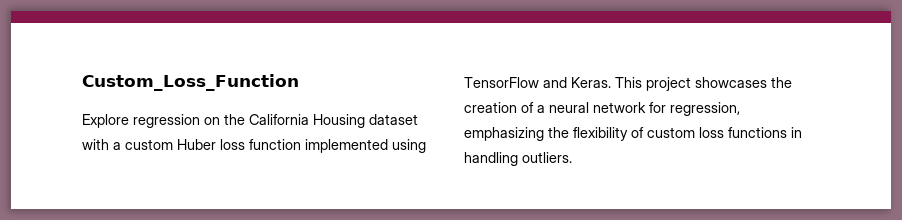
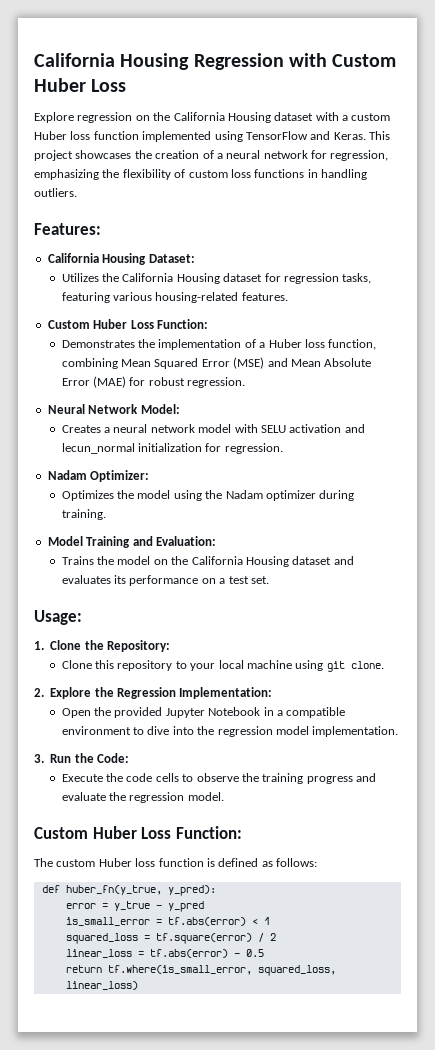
- Custom_Loss_Function
+ California Housing Regression with Custom Huber Loss
+ Features:
+ California Housing Dataset:
+ Utilizes the California Housing dataset for regression tasks, featuring various housing-related features.
+ Custom Huber Loss Function:
+ Demonstrates the implementation of a Huber loss function, combining Mean Squared Error (MSE) and Mean Absolute Error (MAE) for robust regression.
+ Neural Network Model:
+ Creates a neural network model with SELU activation and lecun_normal initialization for regression.
+ Nadam Optimizer:
+ Optimizes the model using the Nadam optimizer during training.
+ Model Training and Evaluation:
+ Trains the model on the California Housing dataset and evaluates its performance on a test set.
+ Usage:
+ 1. Clone the Repository:
+ Clone this repository to your local machine using git clone.
+ 2. Explore the Regression Implementation:
+ Open the provided Jupyter Notebook in a compatible environment to dive into the regression model implementation.
+ 3. Run the Code:
+ Execute the code cells to observe the training progress and evaluate the regression model.
+ Custom Huber Loss Function:
+ The custom Huber loss function is defined as follows:
+ def huber_fn(y_true, y_pred):
+ error = y_true - y_pred
+ is_small_error = tf.abs(error) < 1
+ squared_loss = tf.square(error) / 2
+ linear_loss = tf.abs(error) - 0.5
+ return tf.where(is_small_error, squared_loss, linear_loss)

